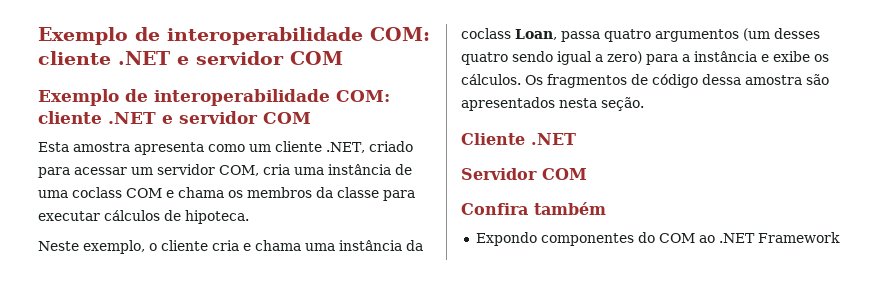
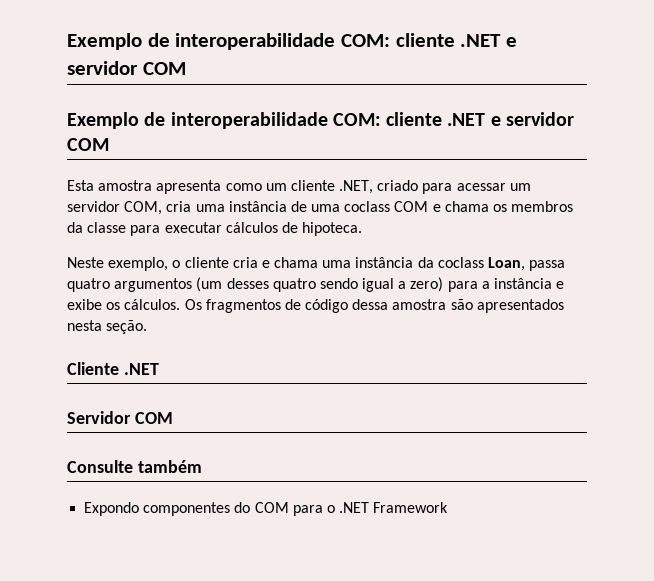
- Confira também
+ Consulte também
- Expondo componentes do COM ao .NET Framework
+ Expondo componentes do COM para o .NET Framework

